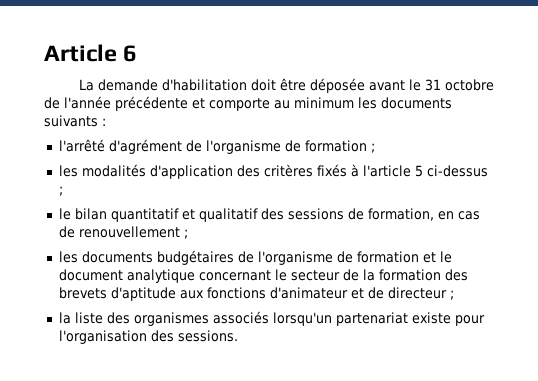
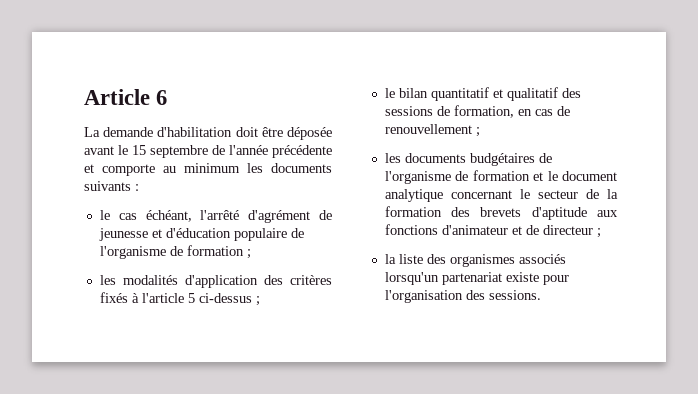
- La demande d'habilitation doit être déposée avant le 31 octobre de l'année précédente et comporte au minimum les documents suivants :
+ La demande d'habilitation doit être déposée avant le 15 septembre de l'année précédente et comporte au minimum les documents suivants :
- l'arrêté d'agrément de l'organisme de formation ;
+ le cas échéant, l'arrêté d'agrément de jeunesse et d'éducation populaire de l'organisme de formation ;

